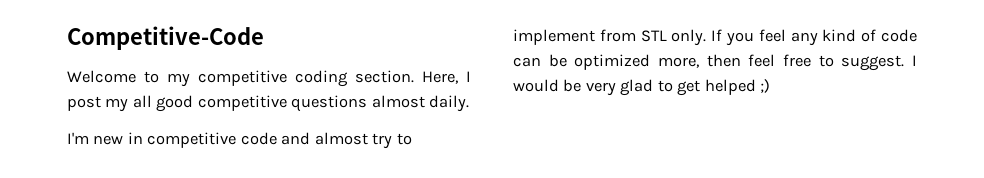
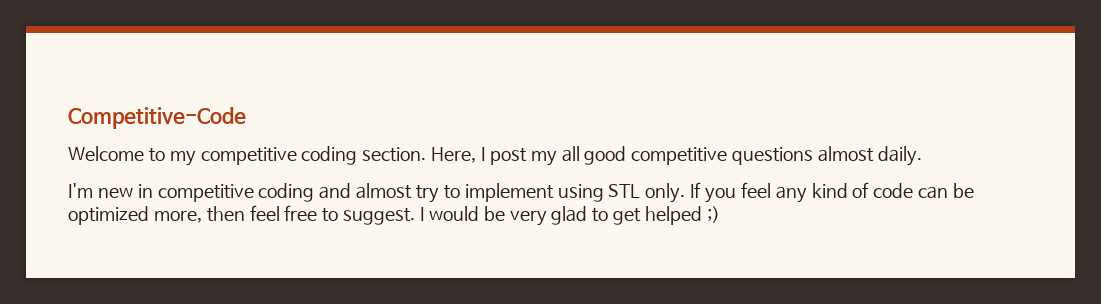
- I'm new in competitive code and almost try to implement from STL only.
+ I'm new in competitive coding and almost try to implement using STL only.

